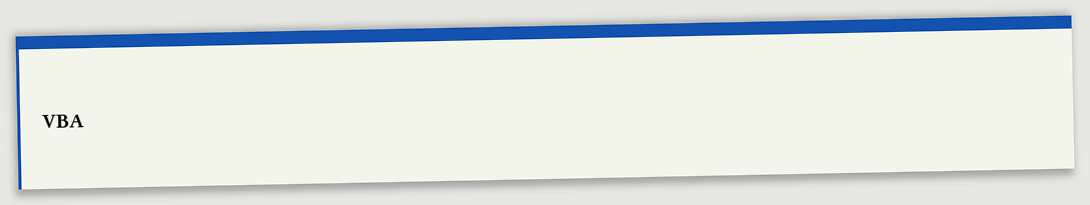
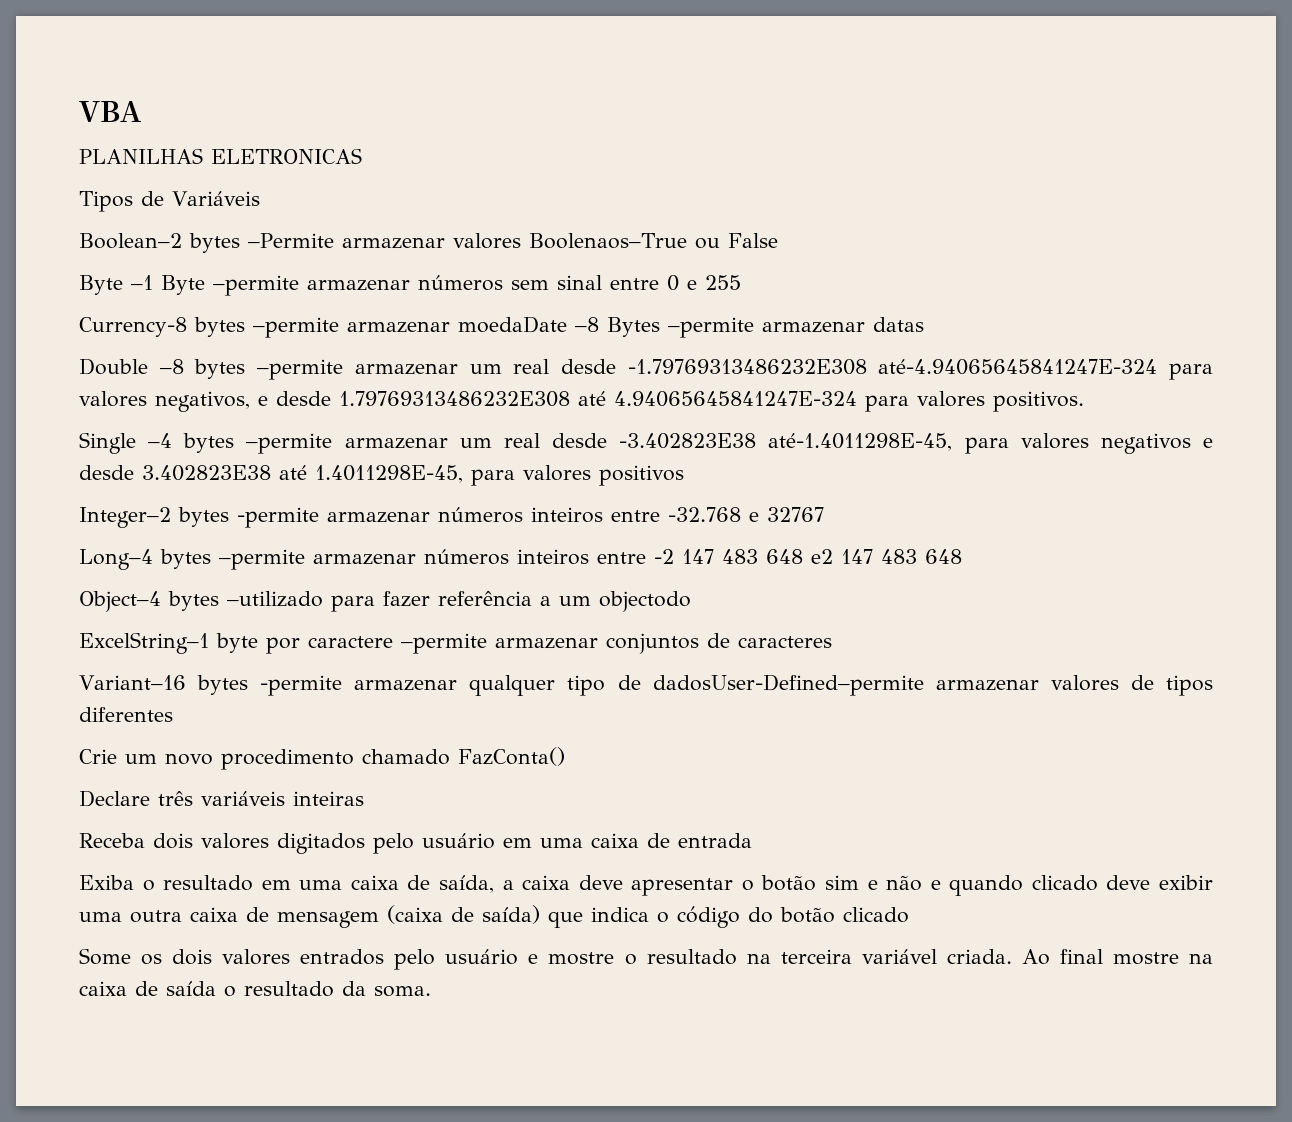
+ PLANILHAS ELETRONICAS
+ Tipos de Variáveis
+ Boolean–2 bytes –Permite armazenar valores Boolenaos–True ou False
+ Byte –1 Byte –permite armazenar números sem sinal entre 0 e 255
+ Currency-8 bytes –permite armazenar moedaDate –8 Bytes –permite armazenar datas
+ Double –8 bytes –permite armazenar um real desde -1.79769313486232E308 até-4.94065645841247E-324 para valores negativos, e desde 1.79769313486232E308 até 4.94065645841247E-324 para valores positivos.
+ Single –4 bytes –permite armazenar um real desde -3.402823E38 até-1.4011298E-45, para valores negativos e desde 3.402823E38 até 1.4011298E-45, para valores positivos
+ Integer–2 bytes -permite armazenar números inteiros entre -32.768 e 32767
+ Long–4 bytes –permite armazenar números inteiros entre -2 147 483 648 e2 147 483 648
+ Object–4 bytes –utilizado para fazer referência a um objectodo
+ ExcelString–1 byte por caractere –permite armazenar conjuntos de caracteres
+ Variant–16 bytes -permite armazenar qualquer tipo de dadosUser-Defined–permite armazenar valores de tipos diferentes
+ Crie um novo procedimento chamado FazConta()
+ Declare três variáveis inteiras
+ Receba dois valores digitados pelo usuário em uma caixa de entrada
+ Exiba o resultado em uma caixa de saída, a caixa deve apresentar o botão sim e não e quando clicado deve exibir uma outra caixa de mensagem (caixa de saída) que indica o código do botão clicado
+ Some os dois valores entrados pelo usuário e mostre o resultado na terceira variável criada. Ao final mostre na caixa de saída o resultado da soma.

